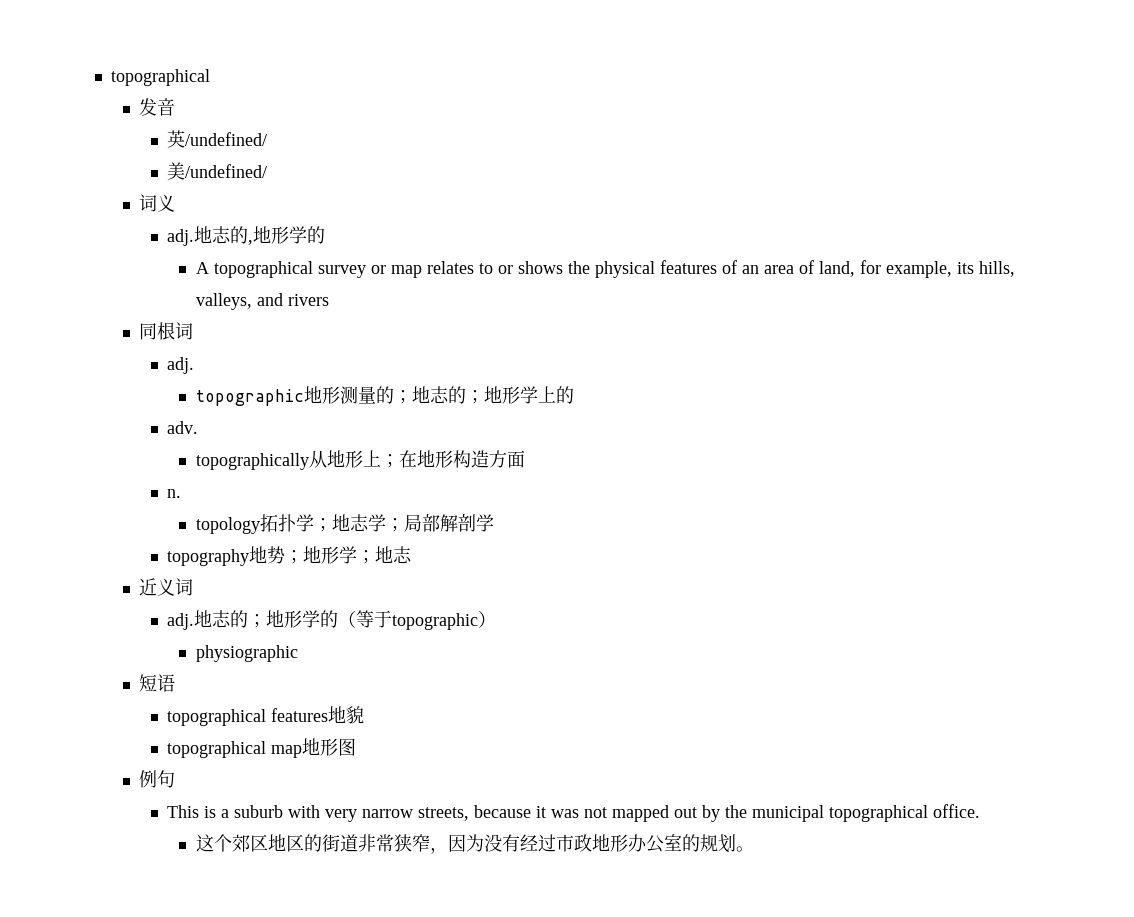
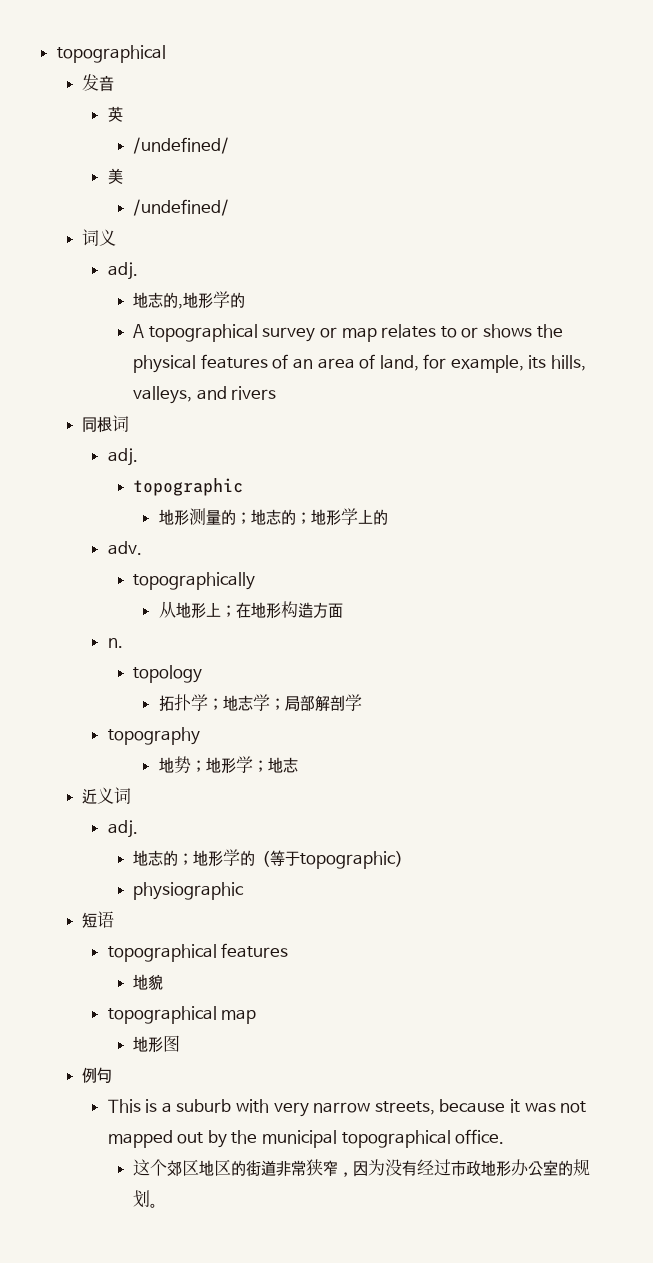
- 英/undefined/
+ 英
+ /undefined/
- 美/undefined/
+ 美
+ /undefined/
  词义
- adj.地志的,地形学的
+ adj.
+ 地志的,地形学的
  同根词
  adj.
- topographic地形测量的；地志的；地形学上的
+ topographic
+ 地形测量的；地志的；地形学上的
- topographically从地形上；在地形构造方面
+ topographically
+ 从地形上；在地形构造方面
- topology拓扑学；地志学；局部解剖学
+ topology
+ 拓扑学；地志学；局部解剖学
- topography地势；地形学；地志
+ topography
+ 地势；地形学；地志
  近义词
- adj.地志的；地形学的（等于topographic）
+ adj.
+ 地志的；地形学的（等于topographic）
- topographical features地貌
+ topographical features
+ 地貌
- topographical map地形图
+ topographical map
+ 地形图

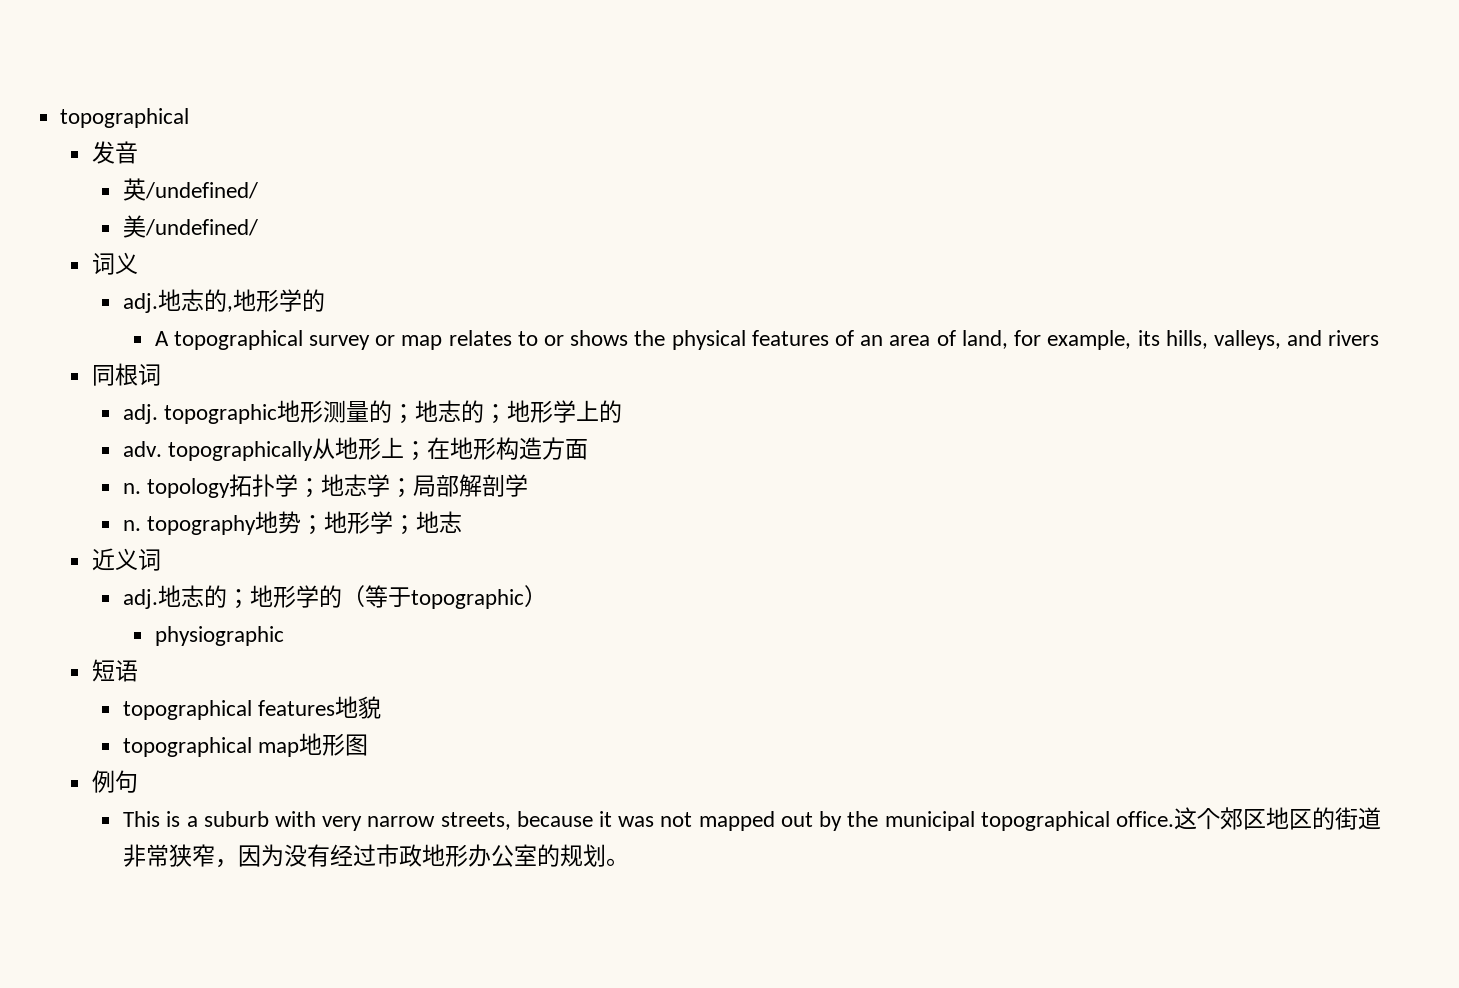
- 英
- /undefined/
+ 英/undefined/
- 美
- /undefined/
+ 美/undefined/
  词义
- adj.
- 地志的,地形学的
+ adj.地志的,地形学的
  同根词
- adj.
- topographic
- 地形测量的；地志的；地形学上的
+ adj. topographic地形测量的；地志的；地形学上的
- adv.
- topographically
- 从地形上；在地形构造方面
+ adv. topographically从地形上；在地形构造方面
- n.
- topology
- 拓扑学；地志学；局部解剖学
+ n. topology拓扑学；地志学；局部解剖学
- topography
- 地势；地形学；地志
+ n. topography地势；地形学；地志
  近义词
- adj.
- 地志的；地形学的（等于topographic）
+ adj.地志的；地形学的（等于topographic）
- topographical features
- 地貌
+ topographical features地貌
- topographical map
- 地形图
+ topographical map地形图
- This is a suburb with very narrow streets, because it was not mapped out by the municipal topographical office.
- 这个郊区地区的街道非常狭窄，因为没有经过市政地形办公室的规划。
+ This is a suburb with very narrow streets, because it was not mapped out by the municipal topographical office.这个郊区地区的街道非常狭窄，因为没有经过市政地形办公室的规划。

